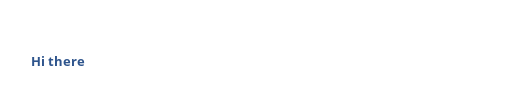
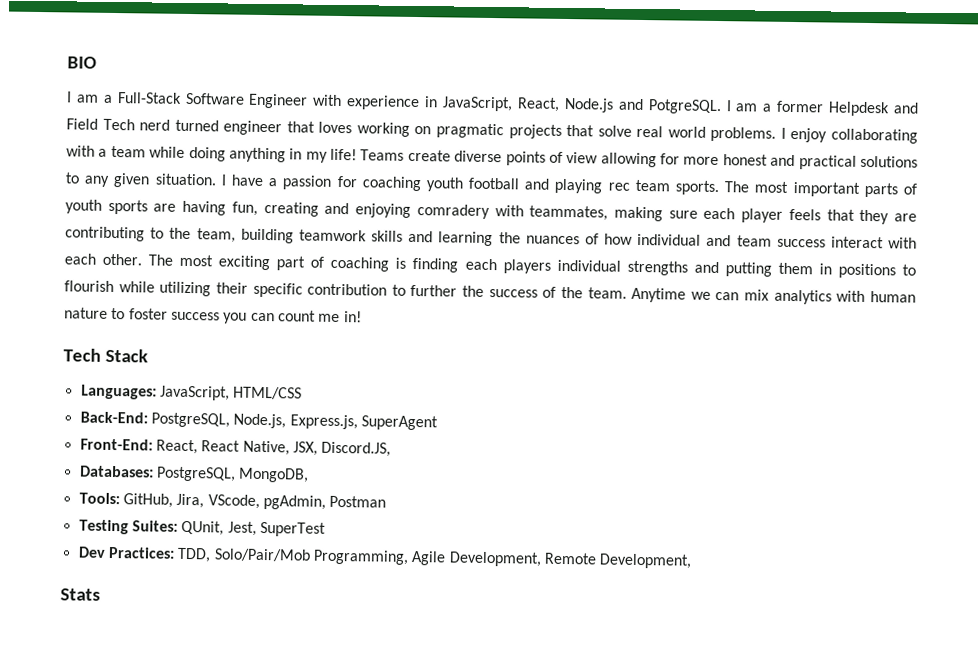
- Hi there
+ BIO
+ I am a Full-Stack Software Engineer with experience in JavaScript, React, Node.js and PotgreSQL. I am a former Helpdesk and Field Tech nerd turned engineer that loves working on pragmatic projects that solve real world problems. I enjoy collaborating with a team while doing anything in my life! Teams create diverse points of view allowing for more honest and practical solutions to any given situation. I have a passion for coaching youth football and playing rec team sports. The most important parts of youth sports are having fun, creating and enjoying comradery with teammates, making sure each player feels that they are contributing to the team, building teamwork skills and learning the nuances of how individual and team success interact with each other. The most exciting part of coaching is finding each players individual strengths and putting them in positions to flourish while utilizing their specific contribution to further the success of the team. Anytime we can mix analytics with human nature to foster success you can count me in!
+ Tech Stack
+ Languages: JavaScript, HTML/CSS
+ Back-End: PostgreSQL, Node.js, Express.js, SuperAgent
+ Front-End: React, React Native, JSX, Discord.JS,
+ Databases: PostgreSQL, MongoDB,
+ Tools: GitHub, Jira, VScode, pgAdmin, Postman
+ Testing Suites: QUnit, Jest, SuperTest
+ Dev Practices: TDD, Solo/Pair/Mob Programming, Agile Development, Remote Development,
+ Stats

